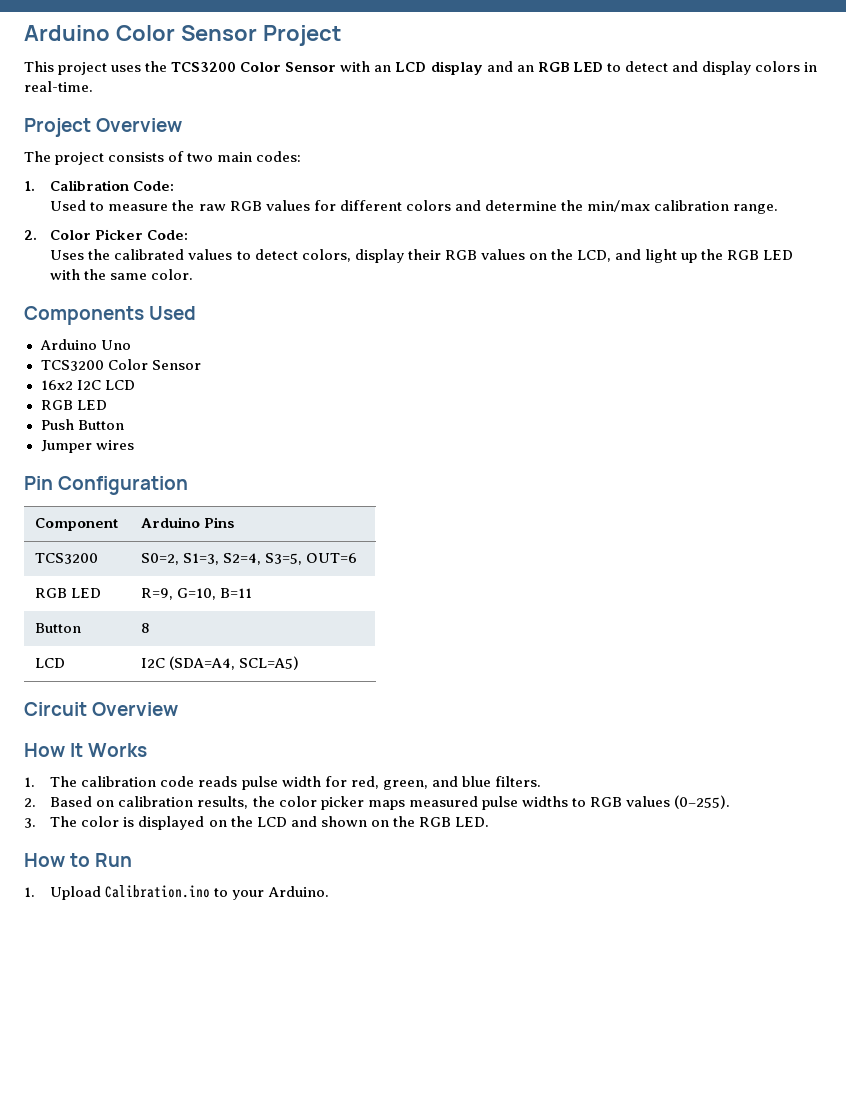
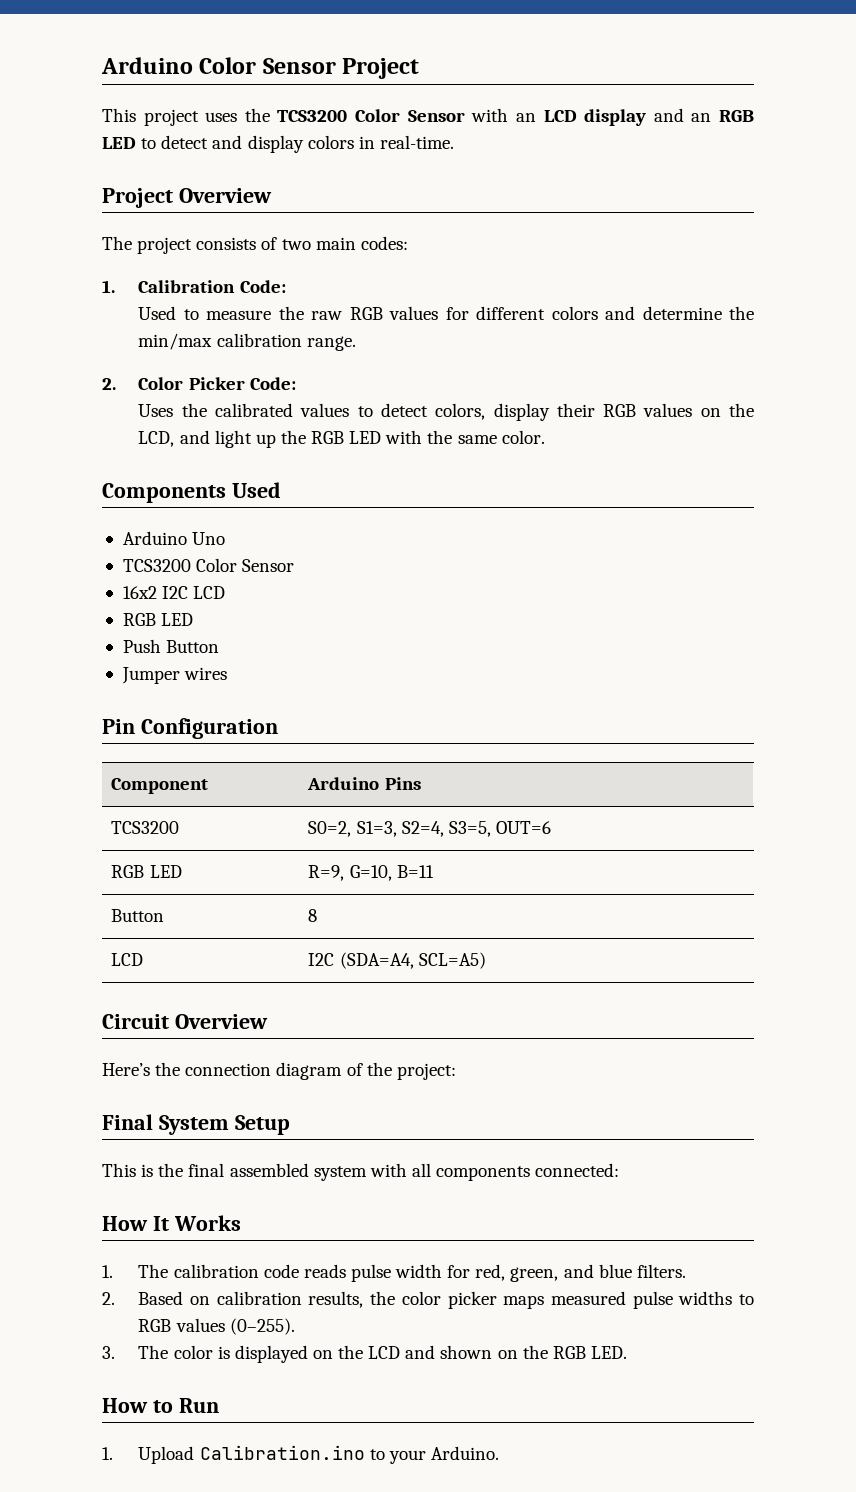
+ Here’s the connection diagram of the project:
+ Final System Setup
+ This is the final assembled system with all components connected:

